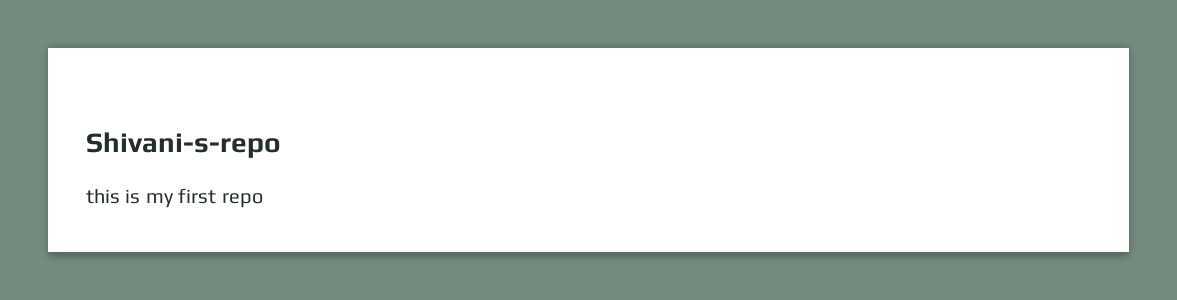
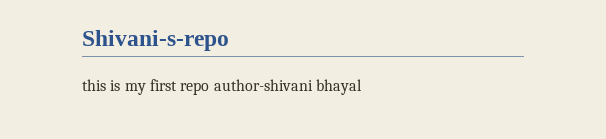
- this is my first repo
+ this is my first repo author-shivani bhayal

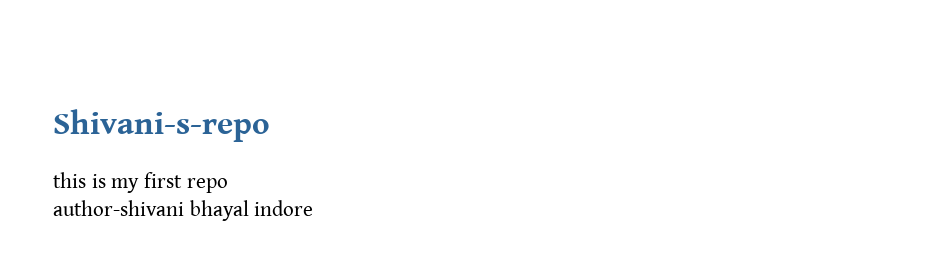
- this is my first repo author-shivani bhayal
+ this is my first repo
+ author-shivani bhayal indore

